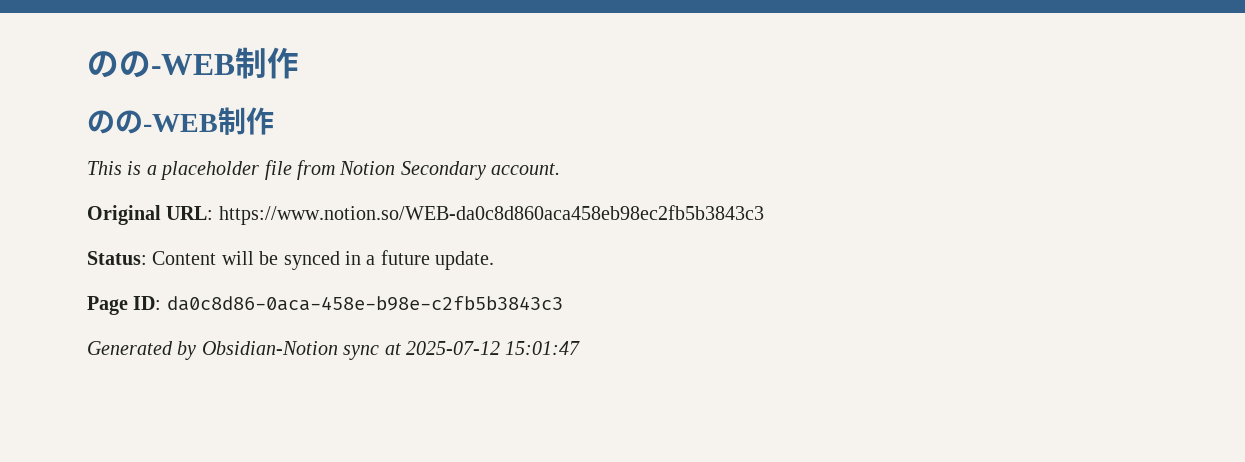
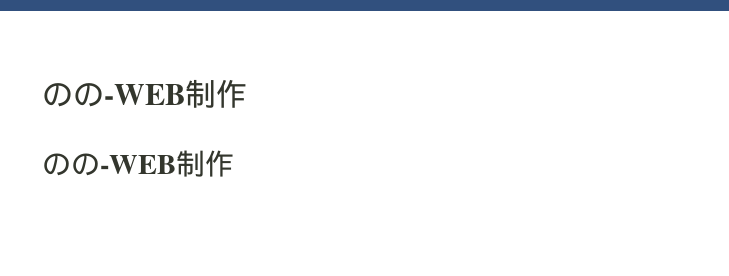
- This is a placeholder file from Notion Secondary account.
- Original URL: https://www.notion.so/WEB-da0c8d860aca458eb98ec2fb5b3843c3
- Status: Content will be synced in a future update.
- Page ID: da0c8d86-0aca-458e-b98e-c2fb5b3843c3
- Generated by Obsidian-Notion sync at 2025-07-12 15:01:47

